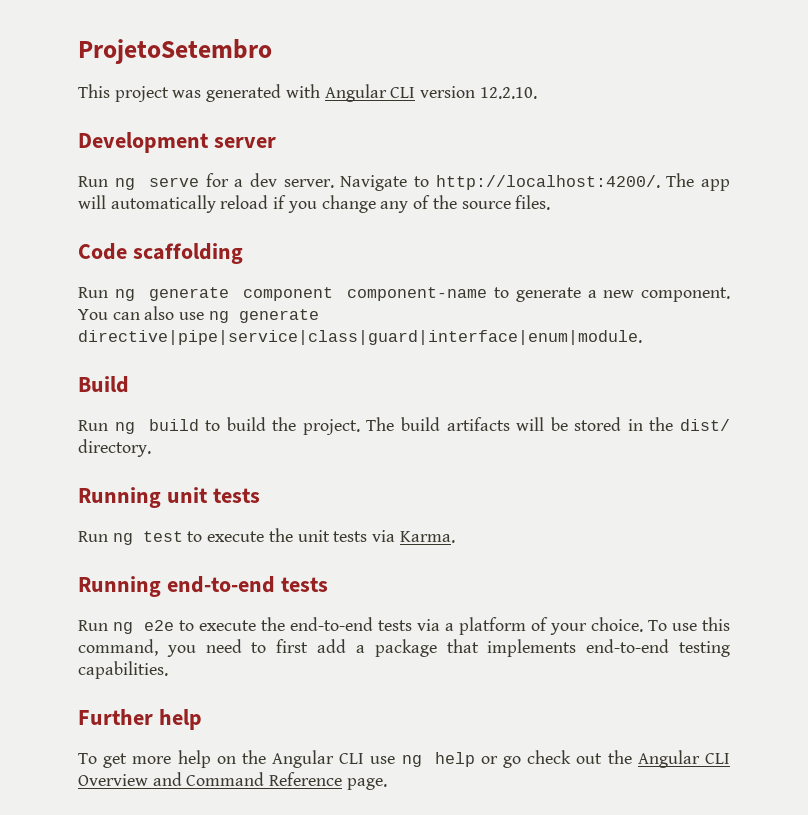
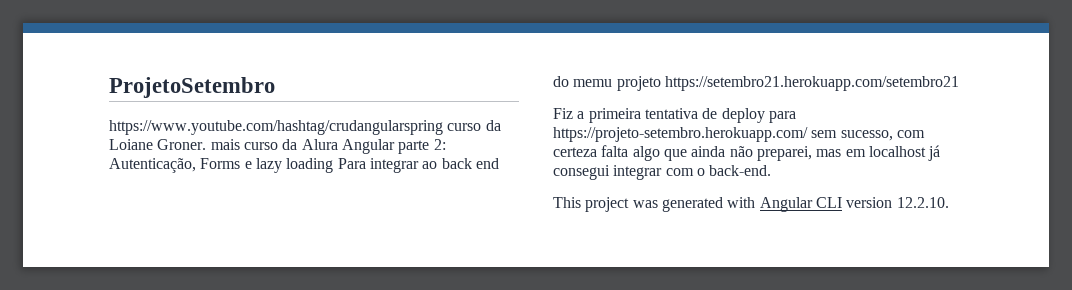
+ https://www.youtube.com/hashtag/crudangularspring curso da Loiane Groner. mais curso da Alura Angular parte 2: Autenticação, Forms e lazy loading Para integrar ao back end do memu projeto https://setembro21.herokuapp.com/setembro21
+ Fiz a primeira tentativa de deploy para https://projeto-setembro.herokuapp.com/ sem sucesso, com certeza falta algo que ainda não preparei, mas em localhost já consegui integrar com o back-end.
- Development server
- Run ng serve for a dev server. Navigate to http://localhost:4200/. The app will automatically reload if you change any of the source files.
- Code scaffolding
- Run ng generate component component-name to generate a new component. You can also use ng generate directive|pipe|service|class|guard|interface|enum|module.
- Build
- Run ng build to build the project. The build artifacts will be stored in the dist/ directory.
- Running unit tests
- Run ng test to execute the unit tests via Karma.
- Running end-to-end tests
- Run ng e2e to execute the end-to-end tests via a platform of your choice. To use this command, you need to first add a package that implements end-to-end testing capabilities.
- Further help
- To get more help on the Angular CLI use ng help or go check out the Angular CLI Overview and Command Reference page.

